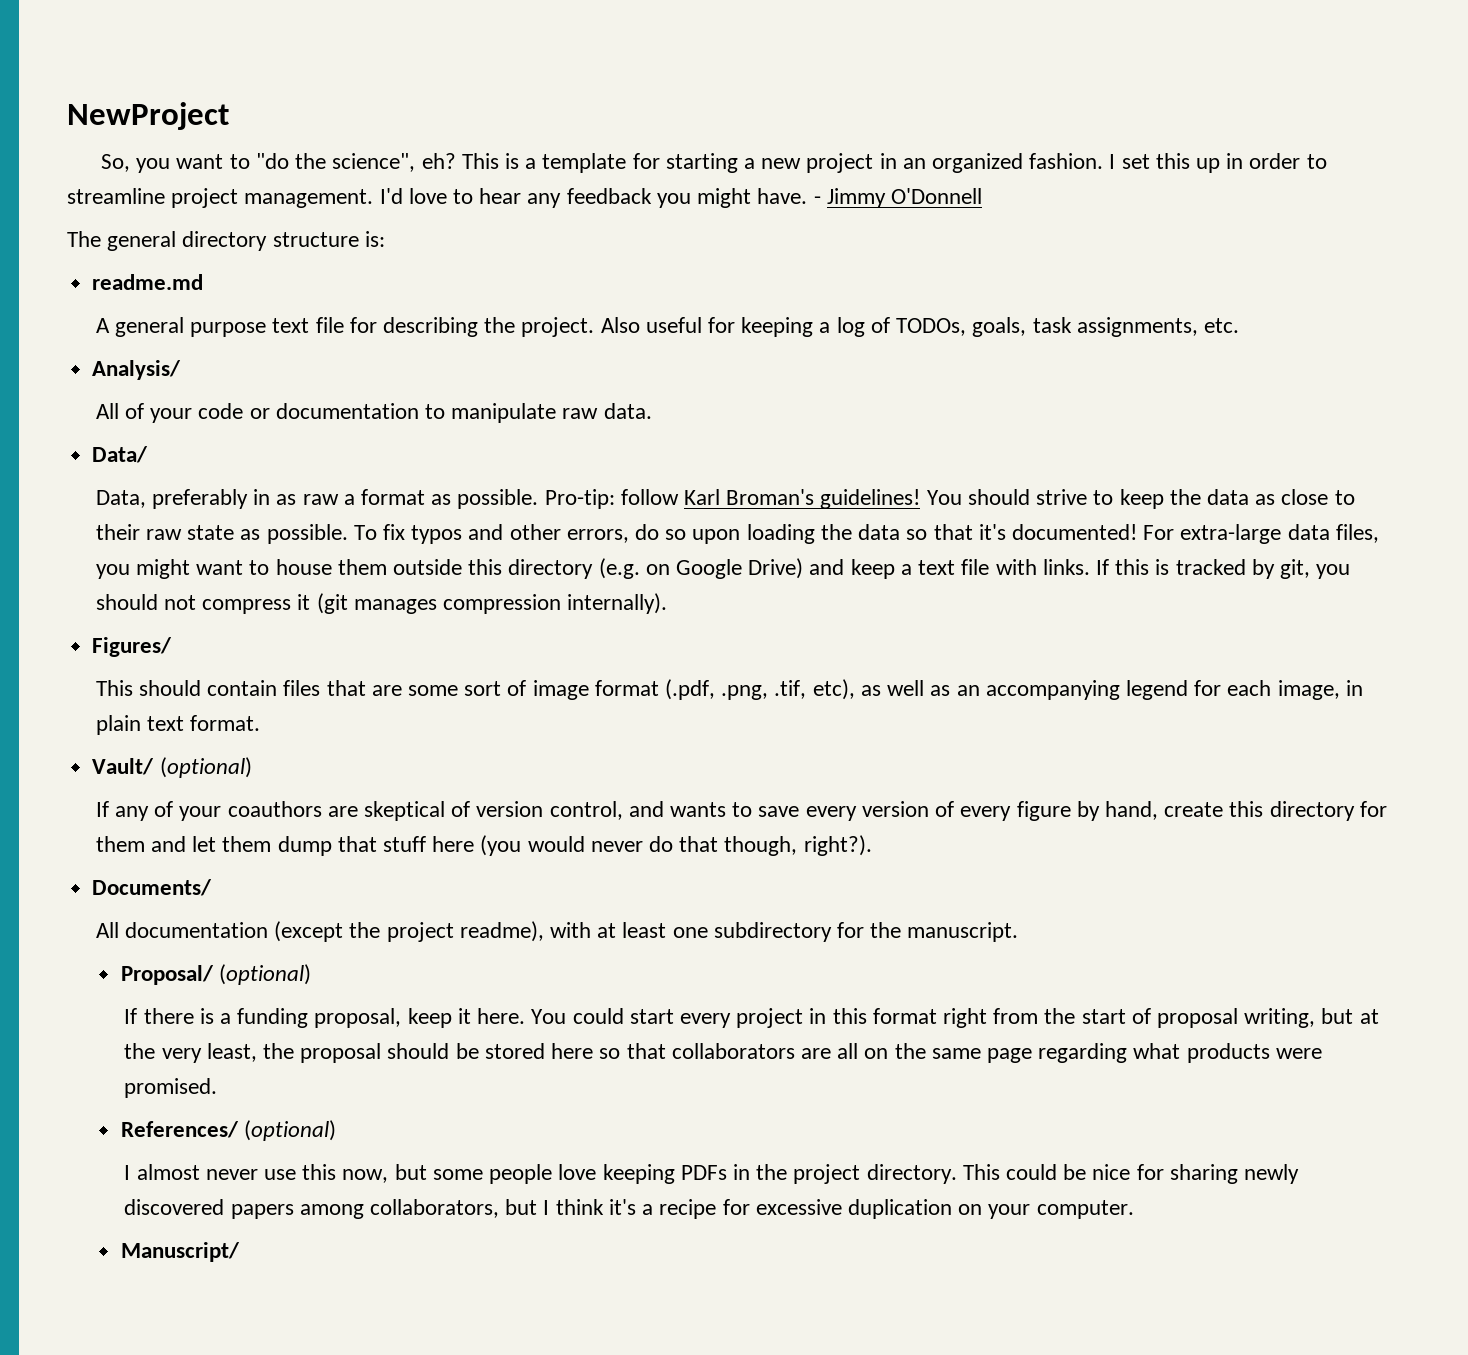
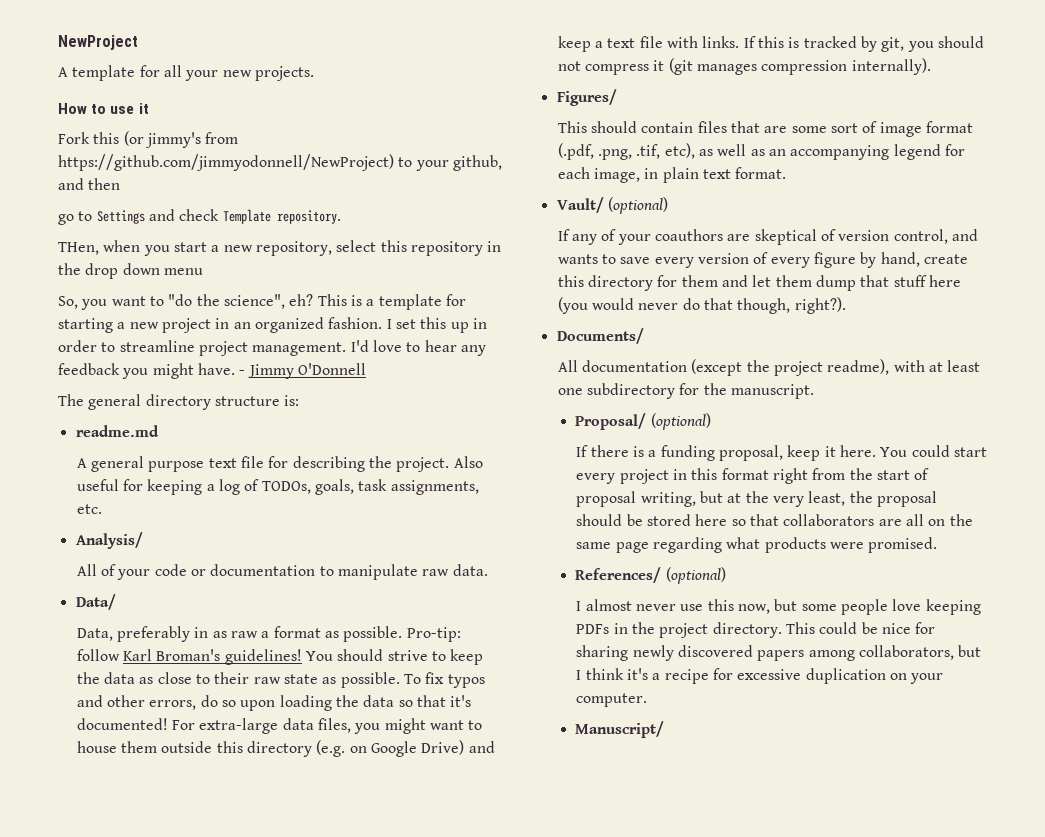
+ A template for all your new projects.
+ How to use it
+ Fork this (or jimmy's from https://github.com/jimmyodonnell/NewProject) to your github, and then
+ go to Settings and check Template repository.
+ THen, when you start a new repository, select this repository in the drop down menu

